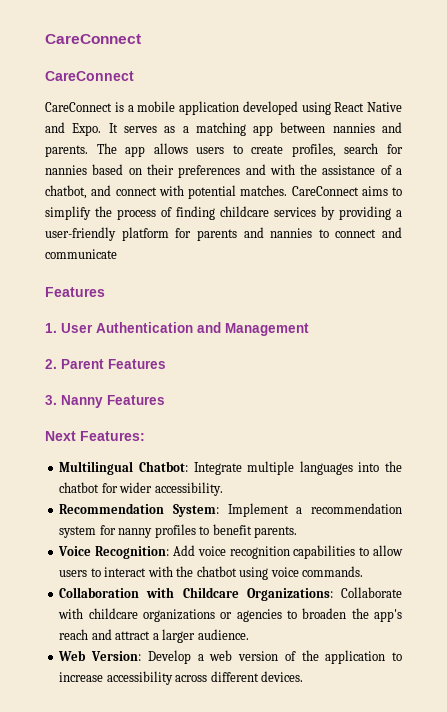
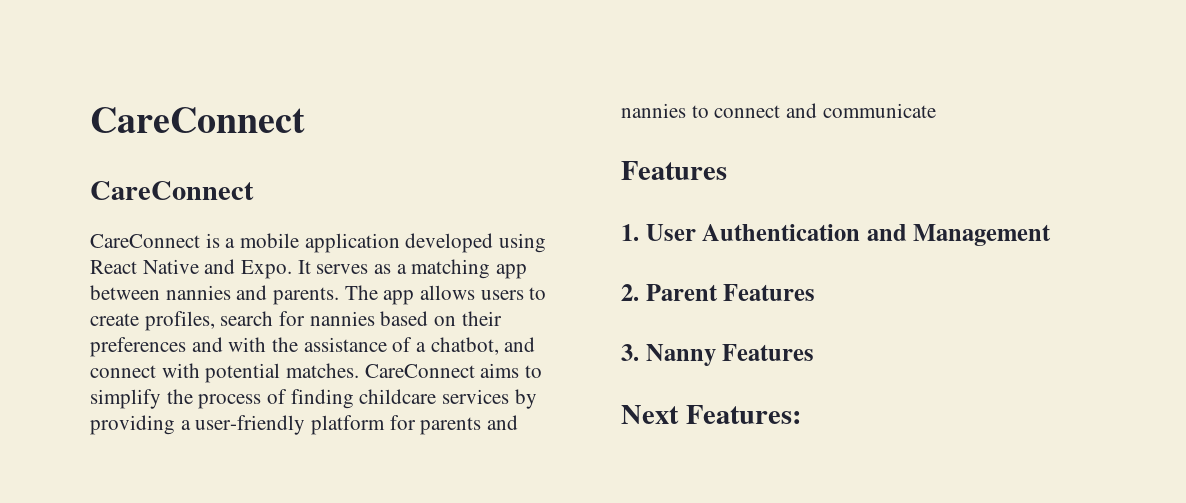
- Multilingual Chatbot: Integrate multiple languages into the chatbot for wider accessibility.
- Recommendation System: Implement a recommendation system for nanny profiles to benefit parents.
- Voice Recognition: Add voice recognition capabilities to allow users to interact with the chatbot using voice commands.
- Collaboration with Childcare Organizations: Collaborate with childcare organizations or agencies to broaden the app's reach and attract a larger audience.
- Web Version: Develop a web version of the application to increase accessibility across different devices.

